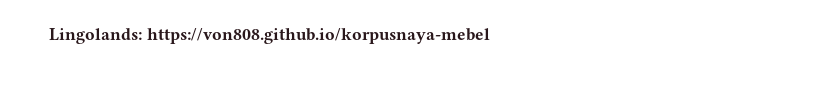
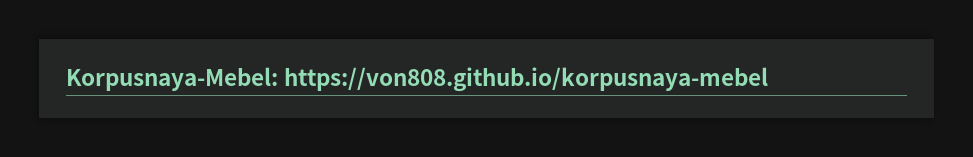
- Lingolands: https://von808.github.io/korpusnaya-mebel
+ Korpusnaya-Mebel: https://von808.github.io/korpusnaya-mebel

